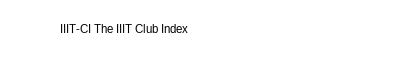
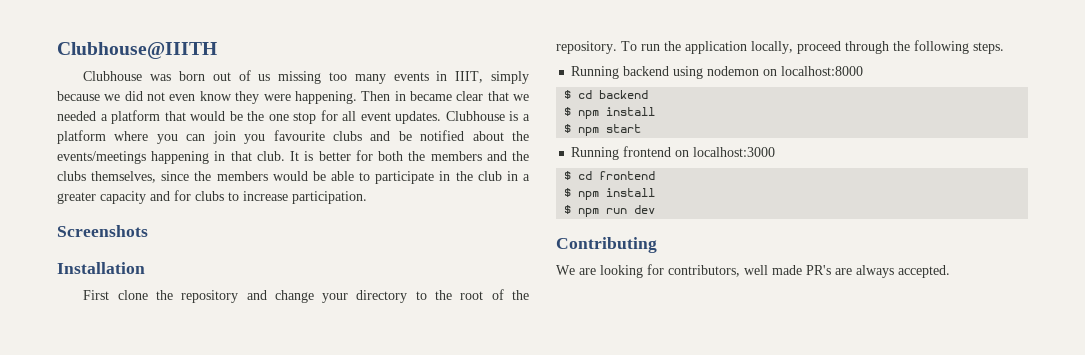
- IIIT-CI The IIIT Club Index
+ Clubhouse@IIITH
+ Clubhouse was born out of us missing too many events in IIIT, simply because we did not even know they were happening. Then in became clear that we needed a platform that would be the one stop for all event updates. Clubhouse is a platform where you can join you favourite clubs and be notified about the events/meetings happening in that club. It is better for both the members and the clubs themselves, since the members would be able to participate in the club in a greater capacity and for clubs to increase participation.
+ Screenshots
+ Installation
+ First clone the repository and change your directory to the root of the repository. To run the application locally, proceed through the following steps.
+ Running backend using nodemon on localhost:8000
+ $ cd backend
+ $ npm install
+ $ npm start
+ Running frontend on localhost:3000
+ $ cd frontend
+ $ npm install
+ $ npm run dev
+ Contributing
+ We are looking for contributors, well made PR's are always accepted.

